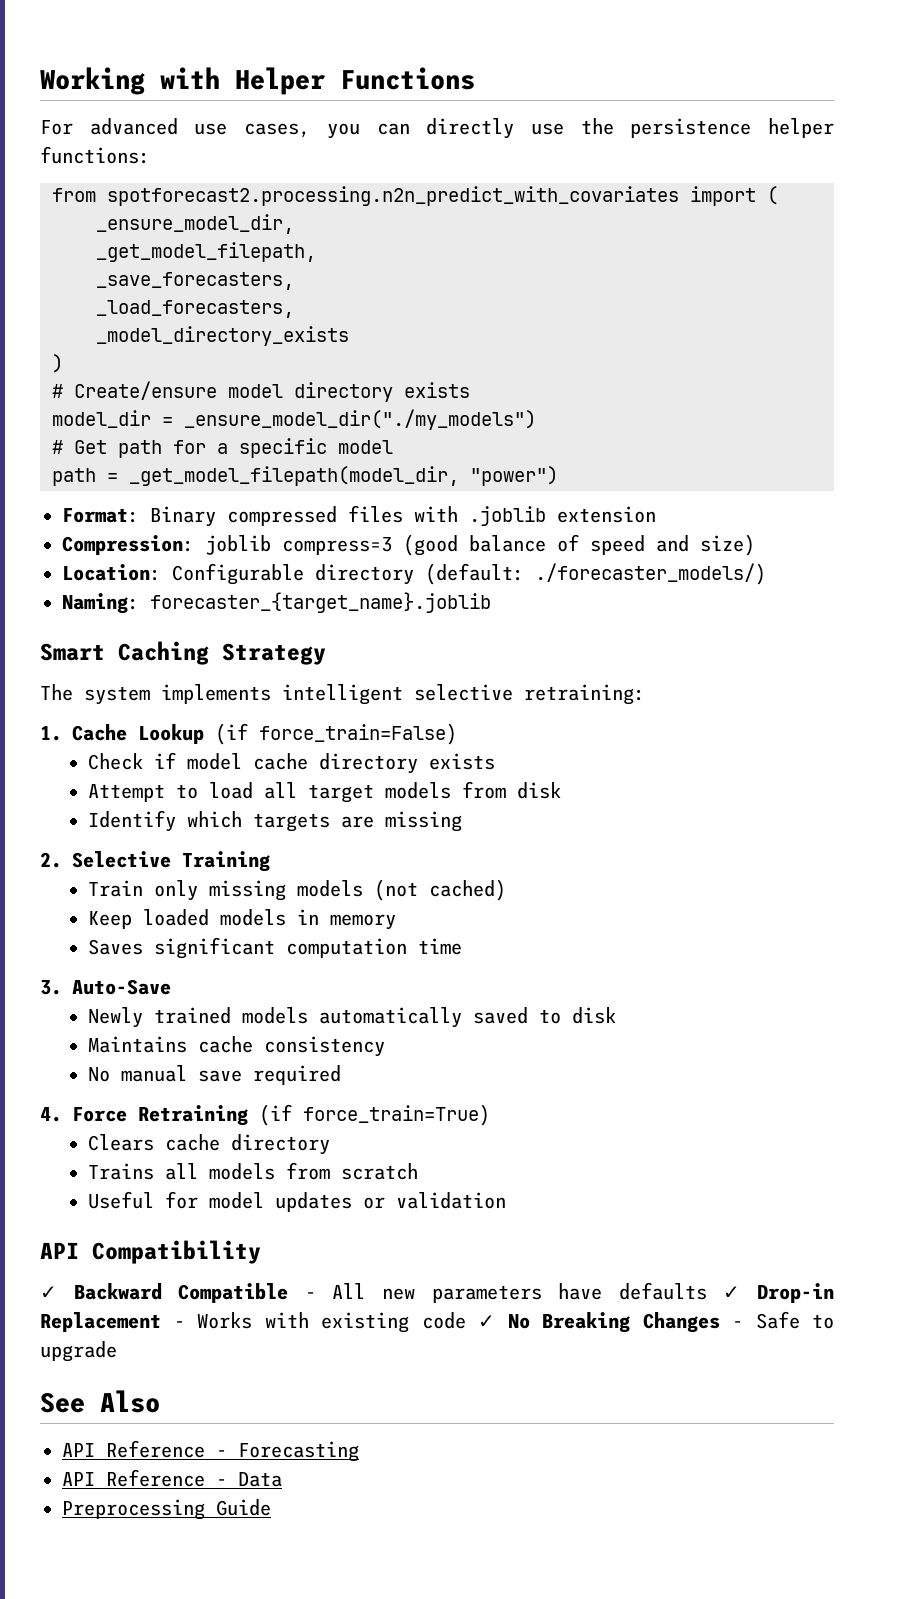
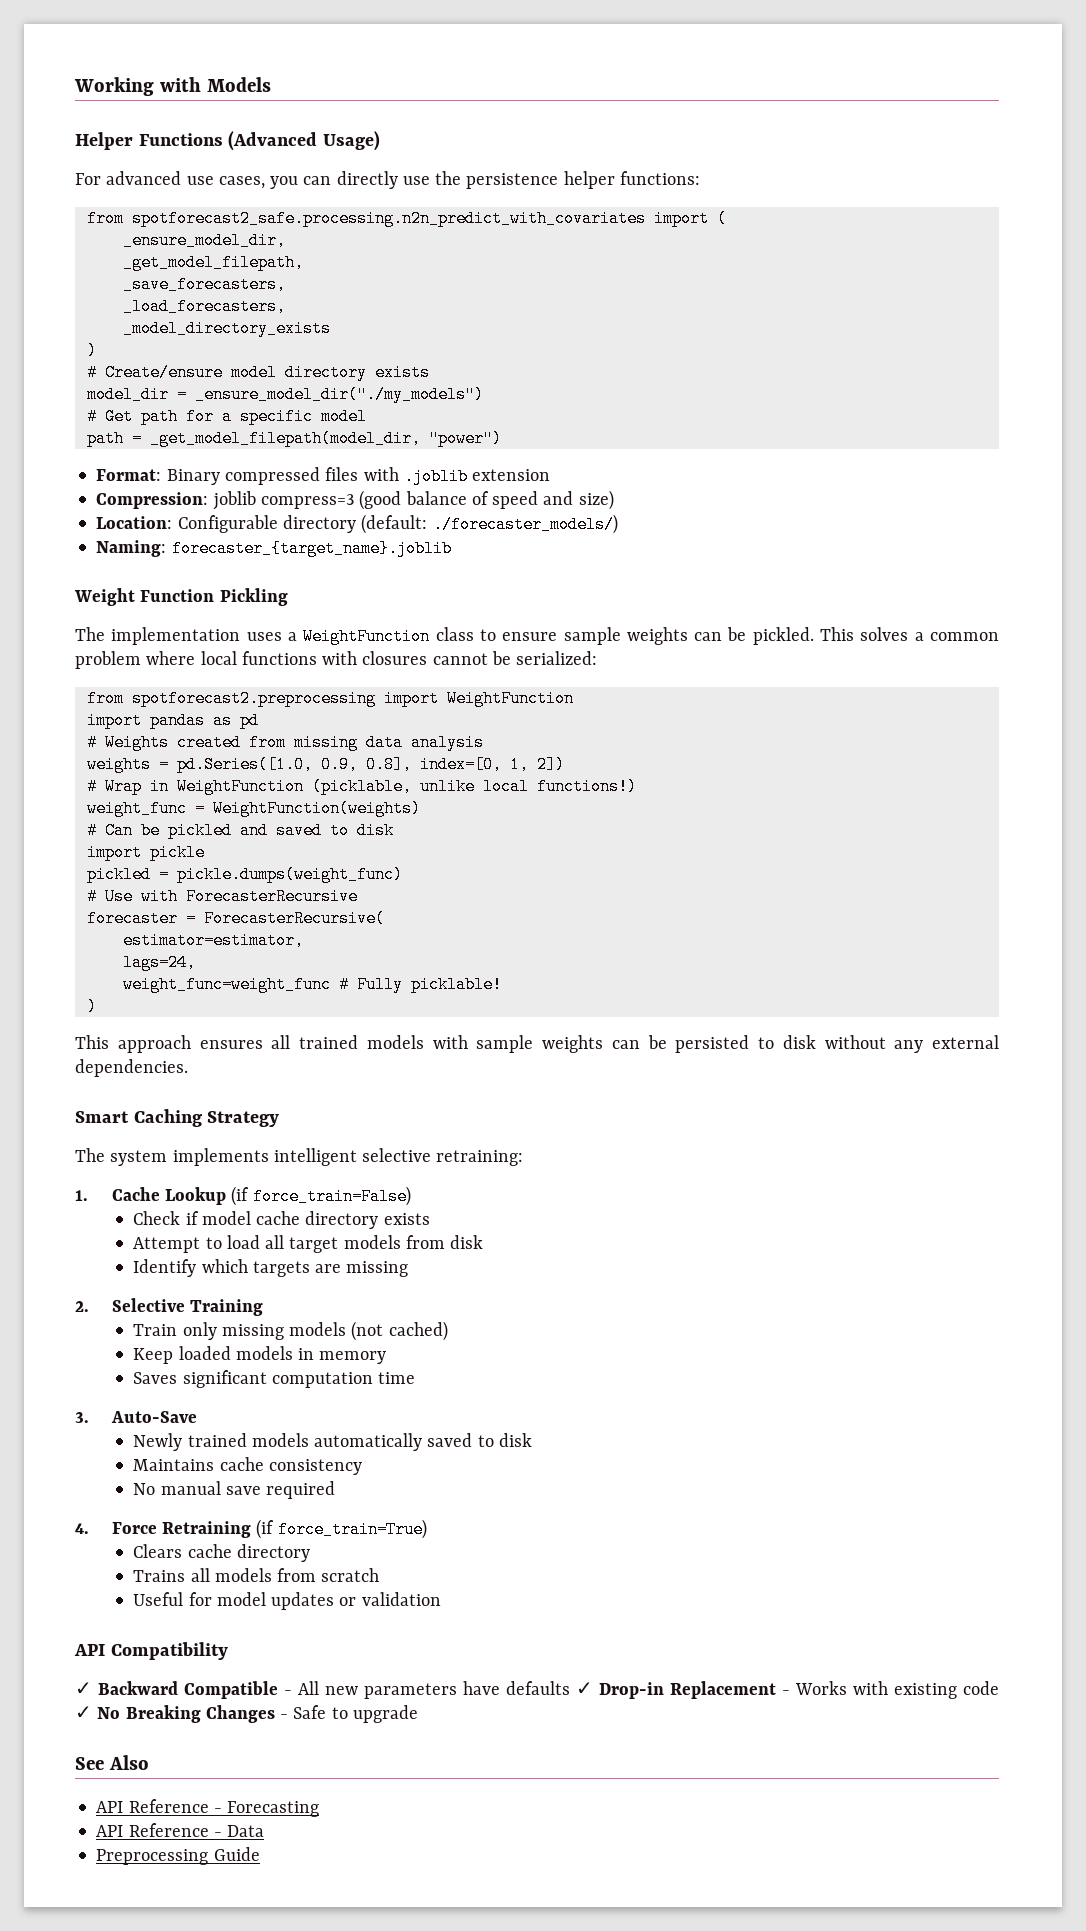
- Working with Helper Functions
+ Working with Models
+ Helper Functions (Advanced Usage)
- from spotforecast2.processing.n2n_predict_with_covariates import (
+ from spotforecast2_safe.processing.n2n_predict_with_covariates import (
+ Weight Function Pickling
+ The implementation uses a WeightFunction class to ensure sample weights can be pickled. This solves a common problem where local functions with closures cannot be serialized:
+ from spotforecast2.preprocessing import WeightFunction
+ import pandas as pd
+ # Weights created from missing data analysis
+ weights = pd.Series([1.0, 0.9, 0.8], index=[0, 1, 2])
+ # Wrap in WeightFunction (picklable, unlike local functions!)
+ weight_func = WeightFunction(weights)
+ # Can be pickled and saved to disk
+ import pickle
+ pickled = pickle.dumps(weight_func)
+ # Use with ForecasterRecursive
+ forecaster = ForecasterRecursive(
+ estimator=estimator,
+ lags=24,
+ weight_func=weight_func # Fully picklable!
+ )
+ This approach ensures all trained models with sample weights can be persisted to disk without any external dependencies.

